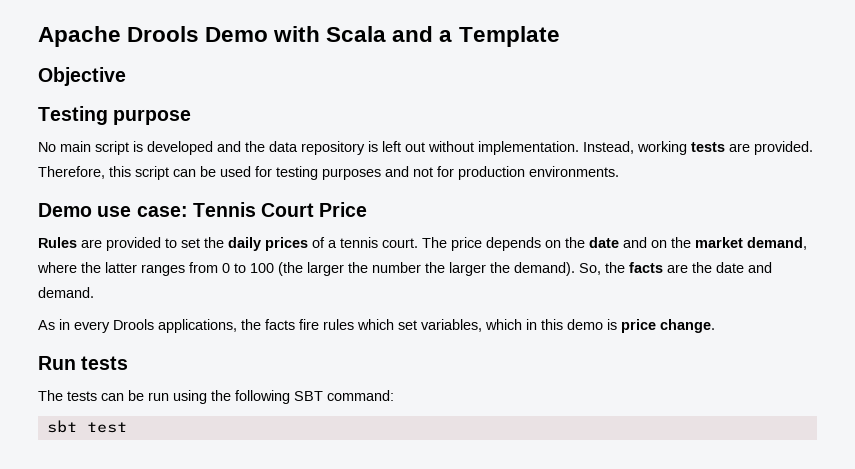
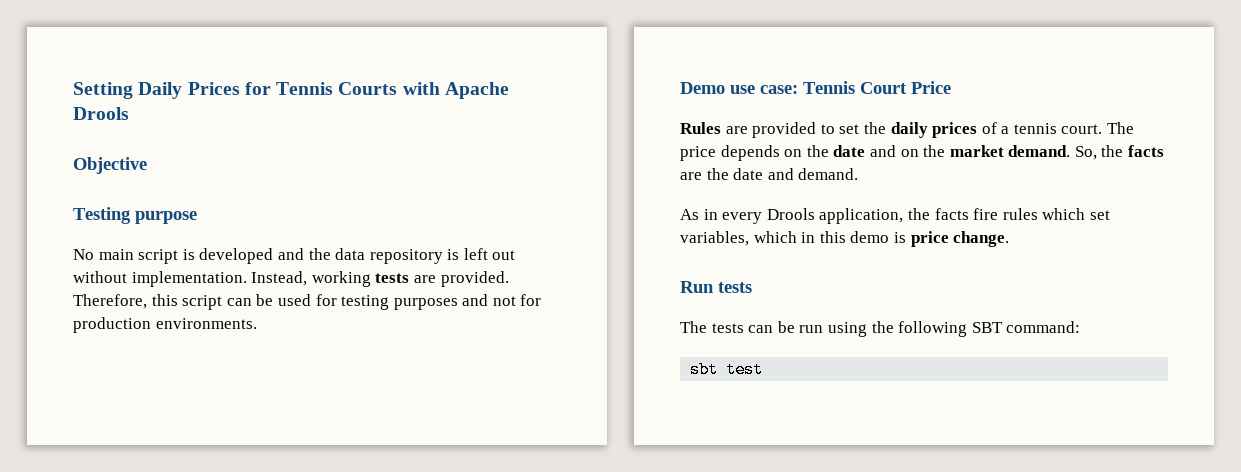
- Apache Drools Demo with Scala and a Template
+ Setting Daily Prices for Tennis Courts with Apache Drools
- The price depends on the date and on the market demand, where the latter ranges from 0 to 100 (the larger the number the larger the demand).
+ The price depends on the date and on the market demand.
- As in every Drools applications, the facts fire rules which set variables, which in this demo is price change.
+ As in every Drools application, the facts fire rules which set variables, which in this demo is price change.

